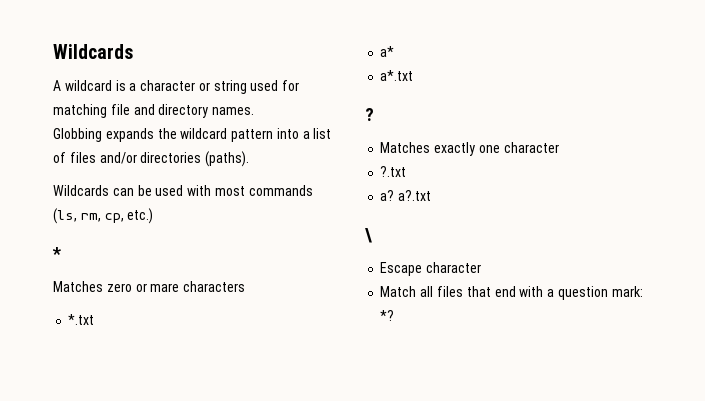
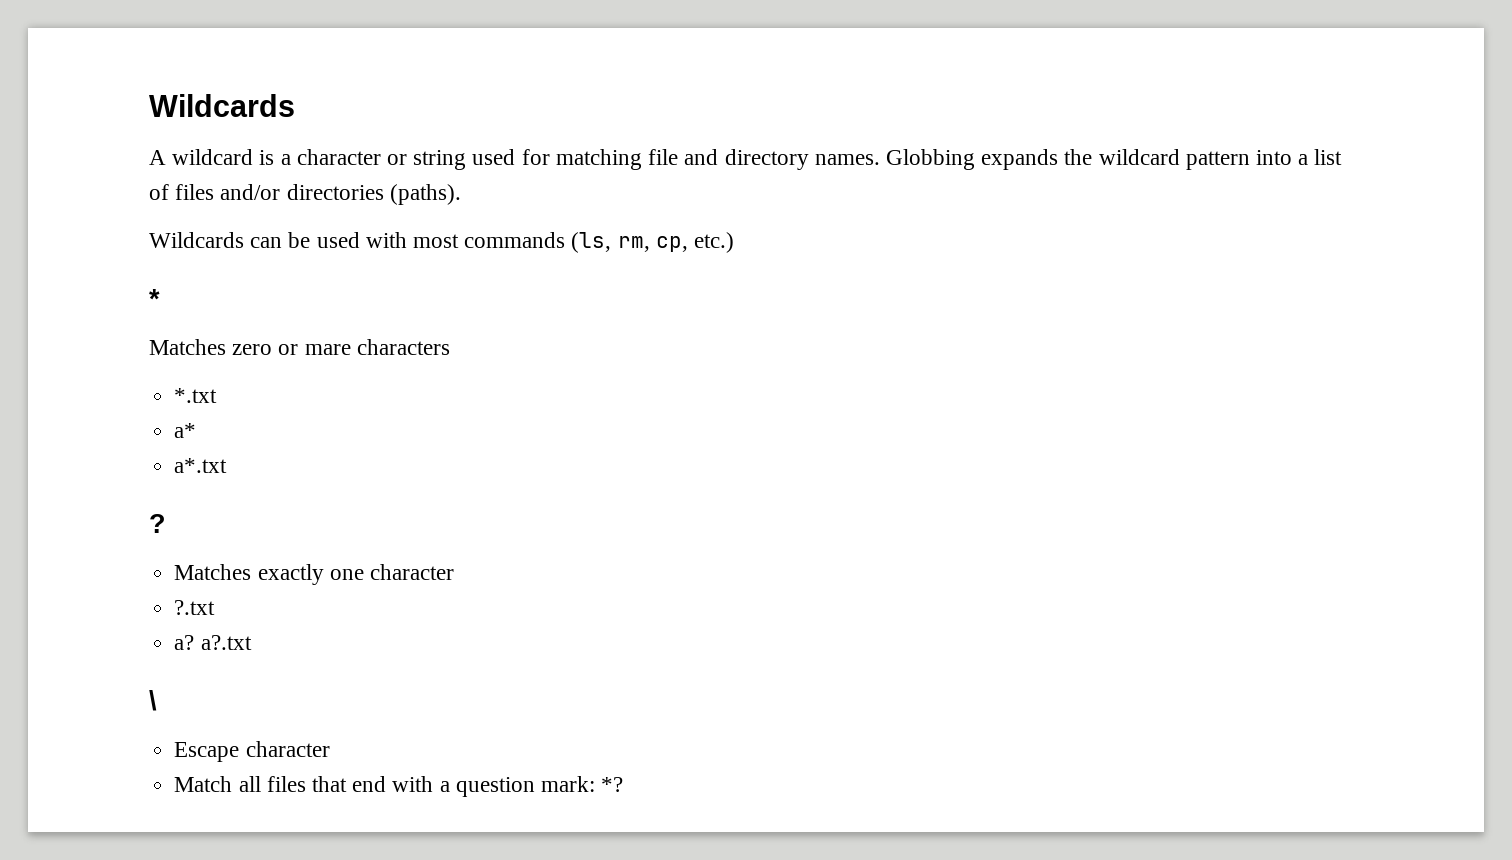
- A wildcard is a character or string used for matching file and directory names.
- Globbing expands the wildcard pattern into a list of files and/or directories (paths).
+ A wildcard is a character or string used for matching file and directory names. Globbing expands the wildcard pattern into a list of files and/or directories (paths).

